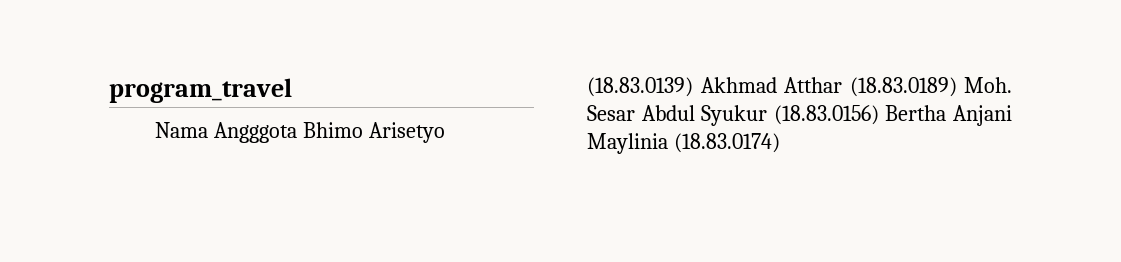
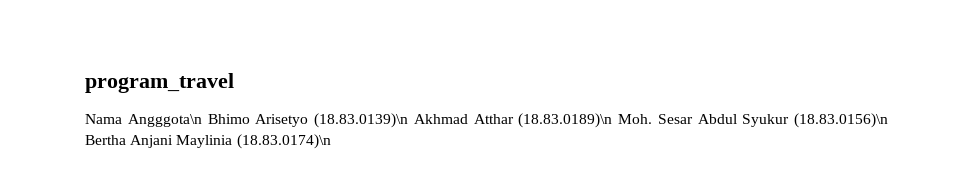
- Nama Angggota Bhimo Arisetyo (18.83.0139) Akhmad Atthar (18.83.0189) Moh. Sesar Abdul Syukur (18.83.0156) Bertha Anjani Maylinia (18.83.0174)
+ Nama Angggota\n Bhimo Arisetyo (18.83.0139)\n Akhmad Atthar (18.83.0189)\n Moh. Sesar Abdul Syukur (18.83.0156)\n Bertha Anjani Maylinia (18.83.0174)\n

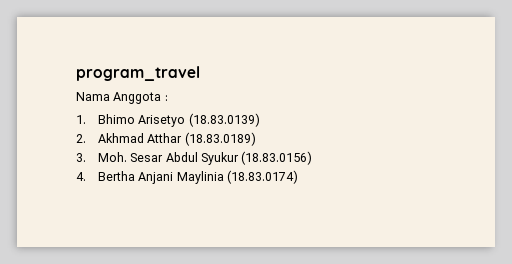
- Nama Angggota\n Bhimo Arisetyo (18.83.0139)\n Akhmad Atthar (18.83.0189)\n Moh. Sesar Abdul Syukur (18.83.0156)\n Bertha Anjani Maylinia (18.83.0174)\n
+ Nama Anggota :
+ 1. Bhimo Arisetyo (18.83.0139)
+ 2. Akhmad Atthar (18.83.0189)
+ 3. Moh. Sesar Abdul Syukur (18.83.0156)
+ 4. Bertha Anjani Maylinia (18.83.0174)

